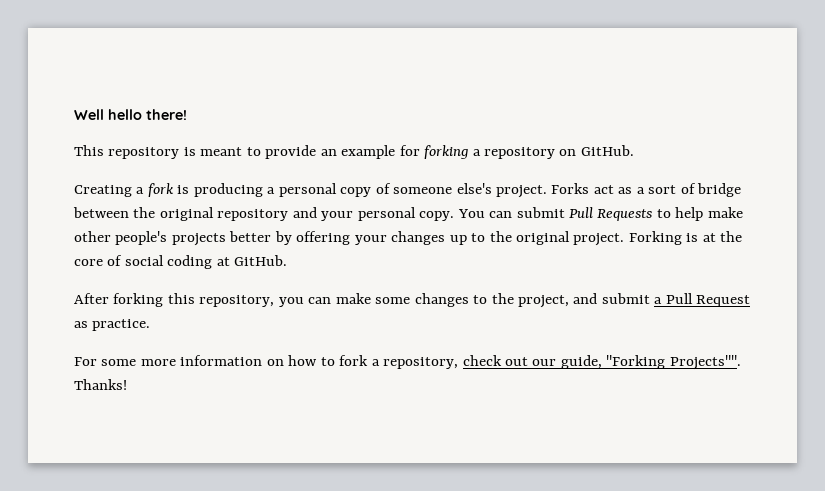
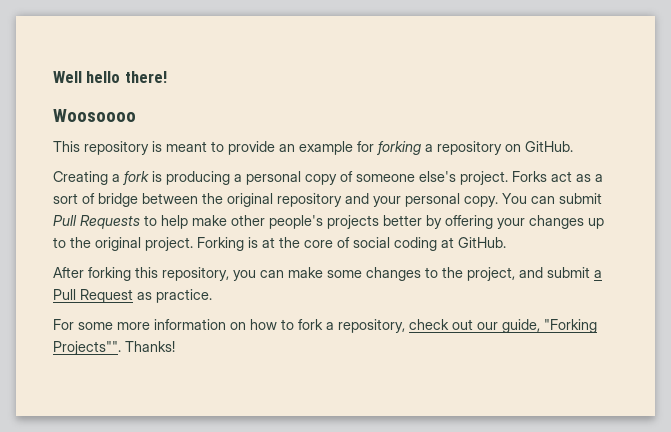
+ Woosoooo

